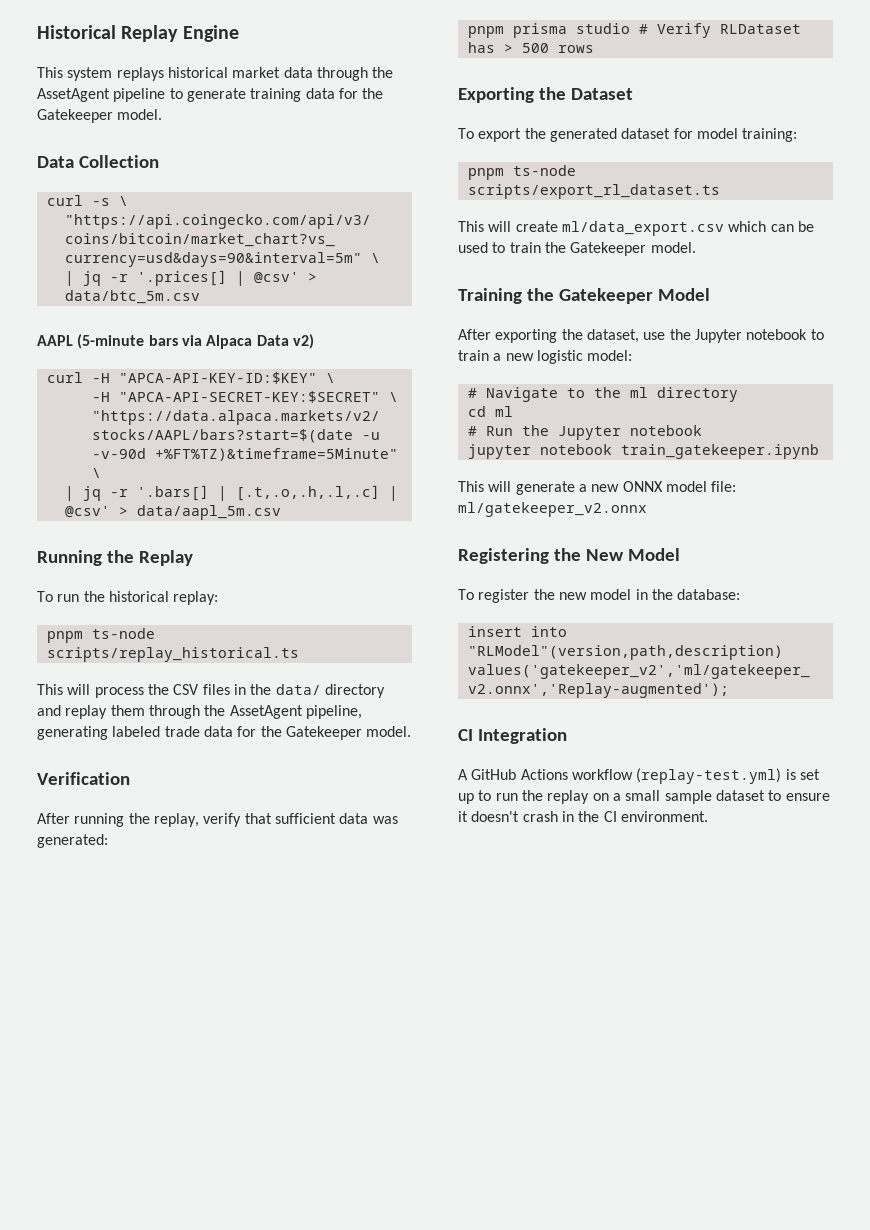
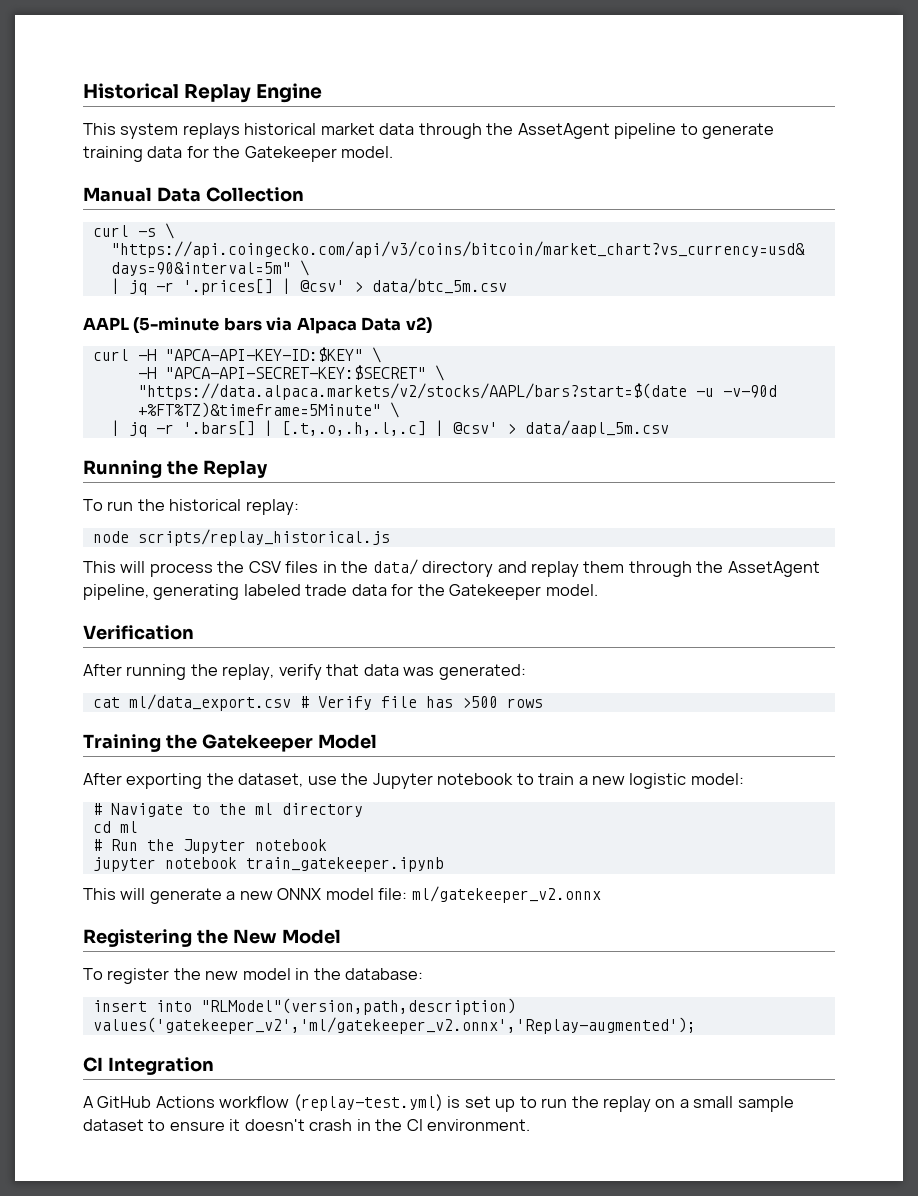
- Data Collection
+ Manual Data Collection
- pnpm ts-node scripts/replay_historical.ts
+ node scripts/replay_historical.js
- After running the replay, verify that sufficient data was generated:
+ After running the replay, verify that data was generated:
- pnpm prisma studio # Verify RLDataset has > 500 rows
- Exporting the Dataset
- To export the generated dataset for model training:
- pnpm ts-node scripts/export_rl_dataset.ts
- This will create ml/data_export.csv which can be used to train the Gatekeeper model.
+ cat ml/data_export.csv # Verify file has >500 rows

